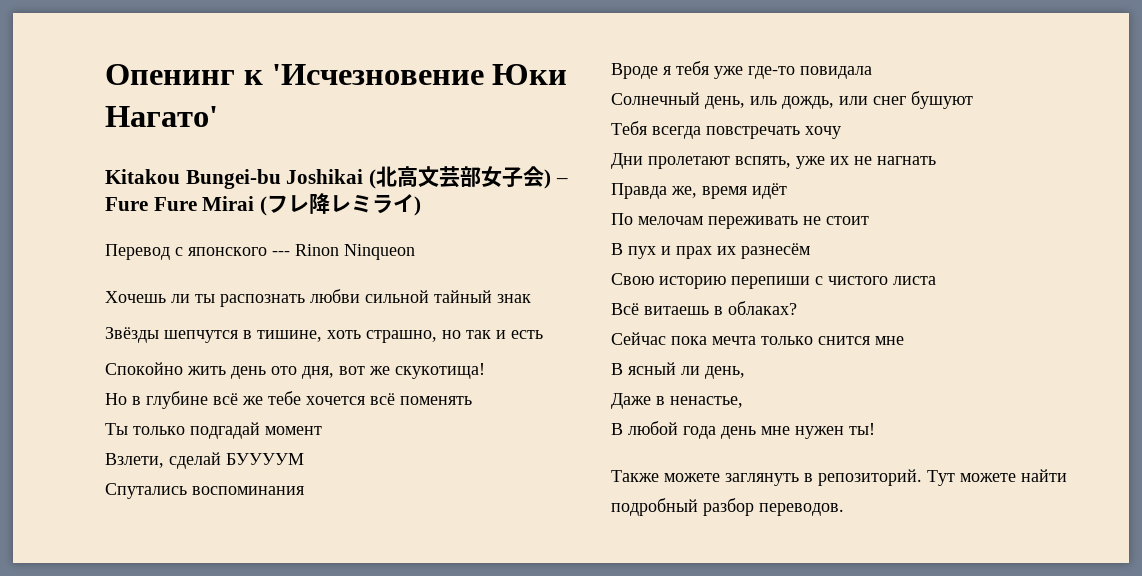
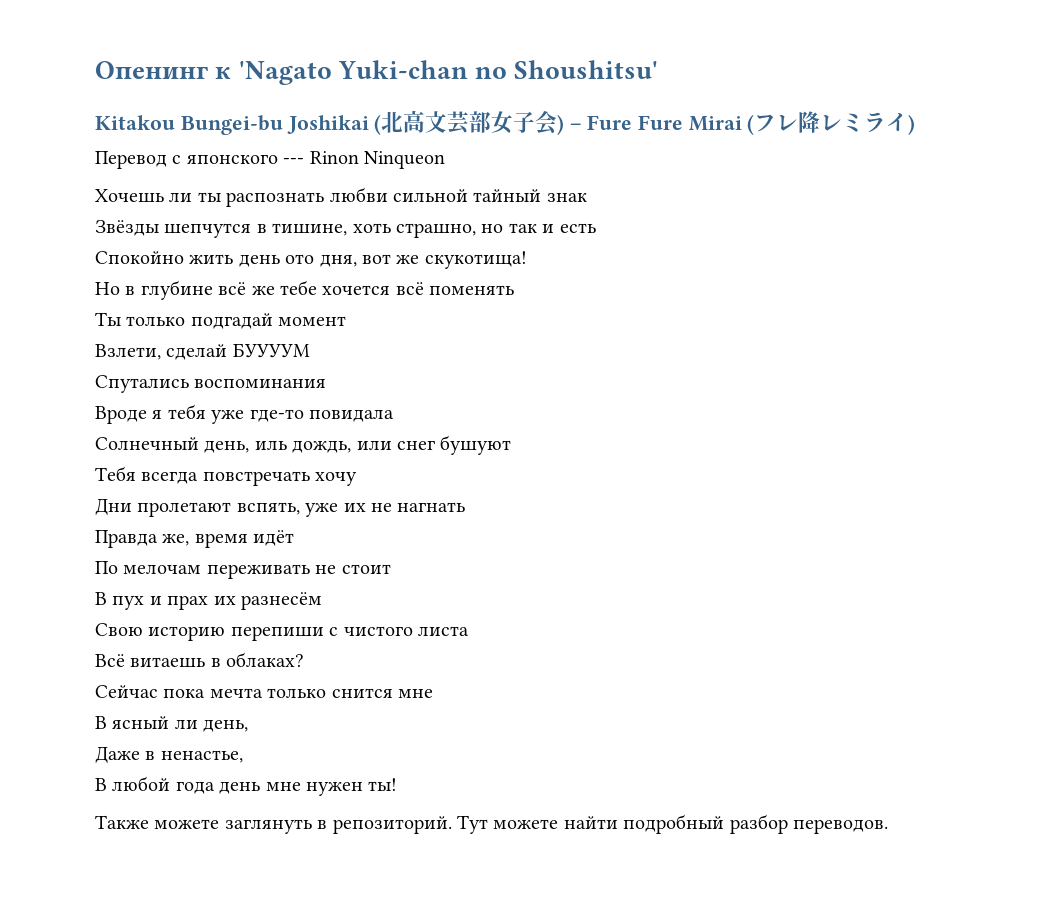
- Опенинг к 'Исчезновение Юки Нагато'
+ Опенинг к 'Nagato Yuki-chan no Shoushitsu'

